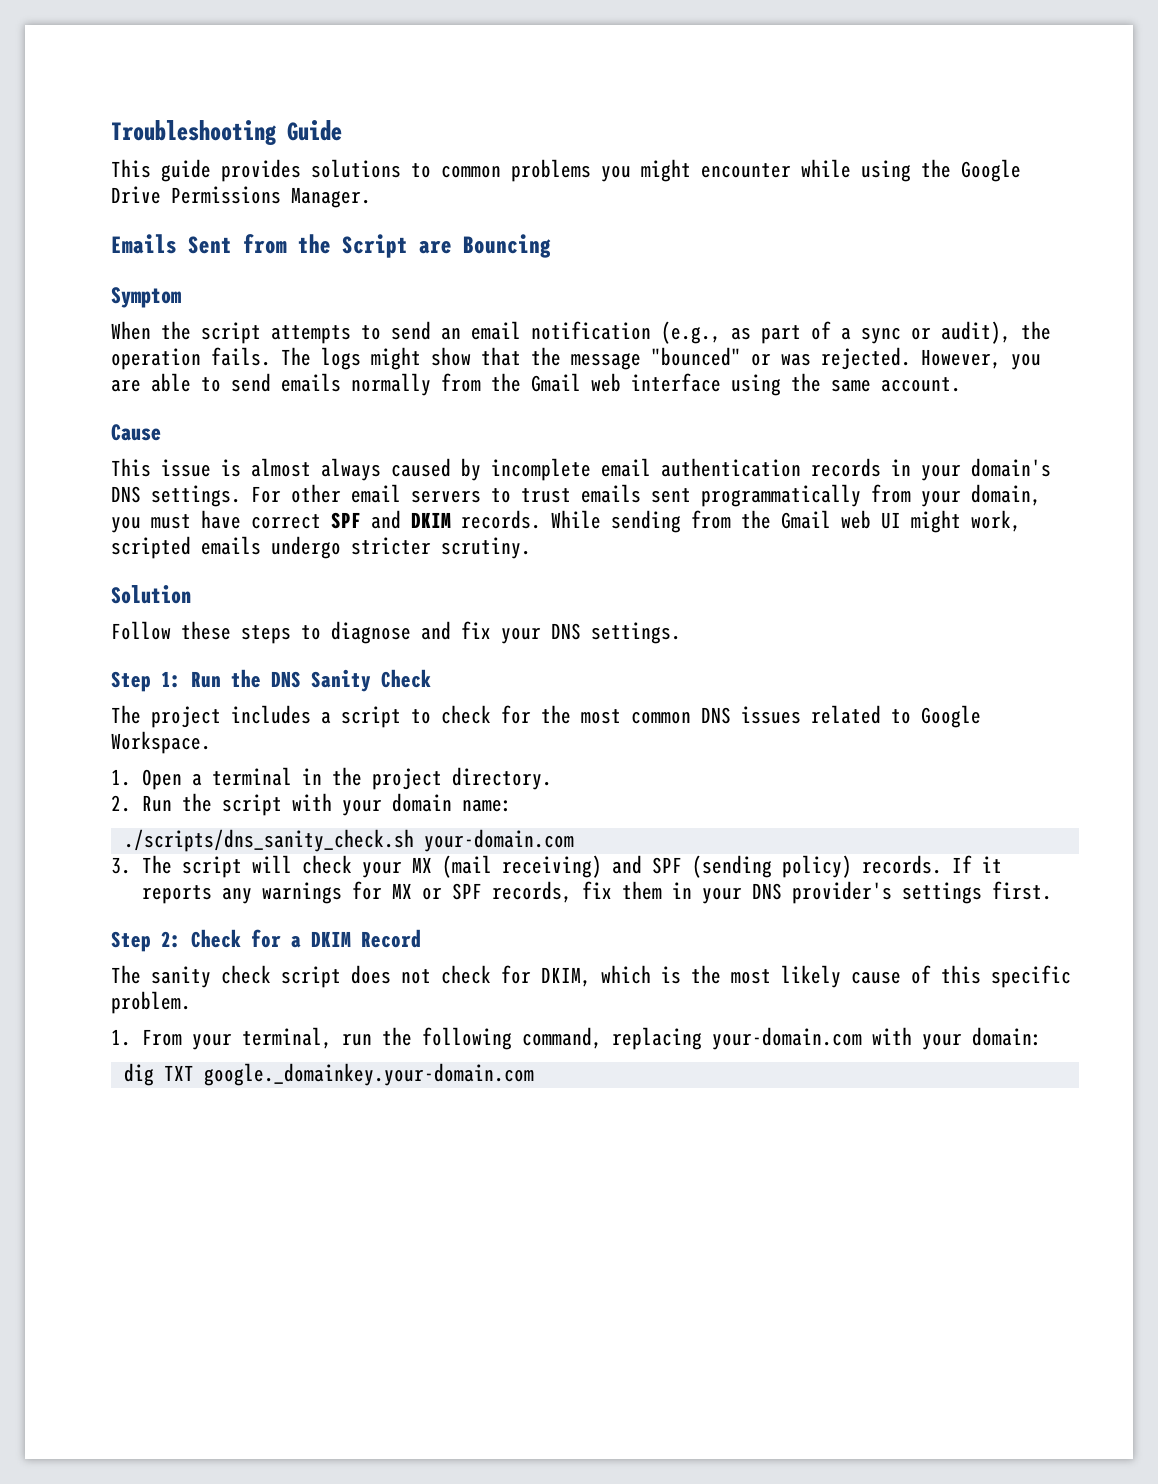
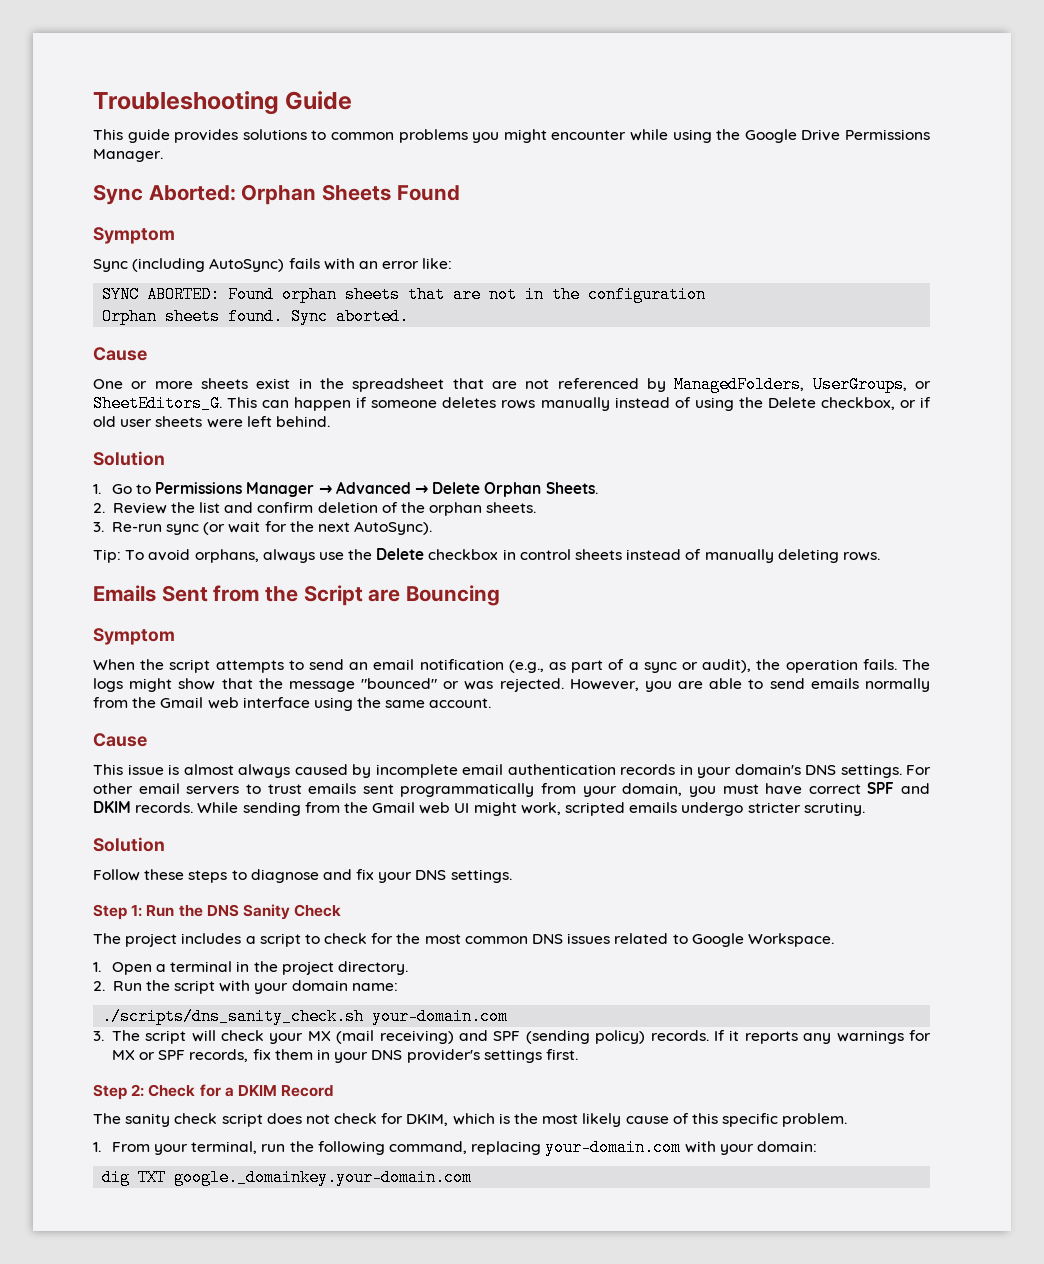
+ Sync Aborted: Orphan Sheets Found
+ Symptom
+ Sync (including AutoSync) fails with an error like:
+ SYNC ABORTED: Found orphan sheets that are not in the configuration
+ Orphan sheets found. Sync aborted.
+ Cause
+ One or more sheets exist in the spreadsheet that are not referenced by ManagedFolders, UserGroups, or SheetEditors_G. This can happen if someone deletes rows manually instead of using the Delete checkbox, or if old user sheets were left behind.
+ Solution
+ 1. Go to Permissions Manager → Advanced → Delete Orphan Sheets.
+ 2. Review the list and confirm deletion of the orphan sheets.
+ 3. Re-run sync (or wait for the next AutoSync).
+ Tip: To avoid orphans, always use the Delete checkbox in control sheets instead of manually deleting rows.

